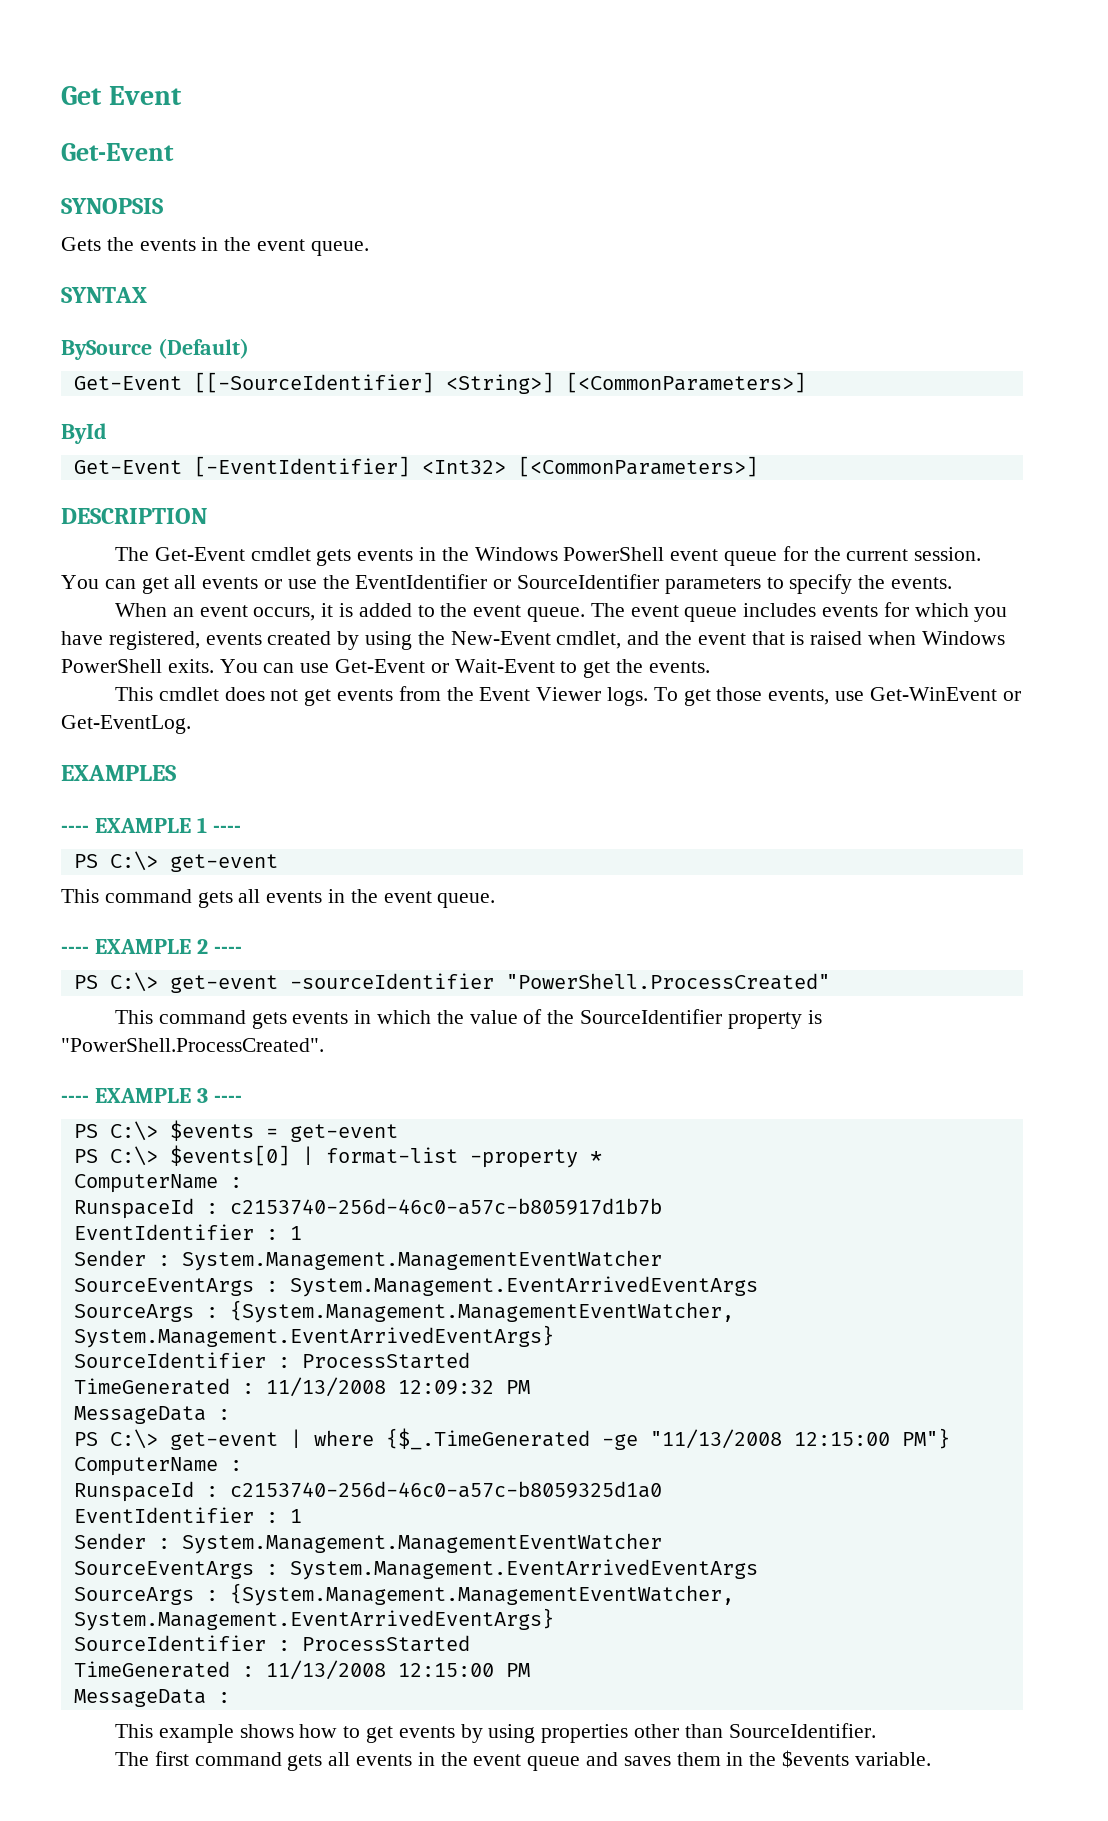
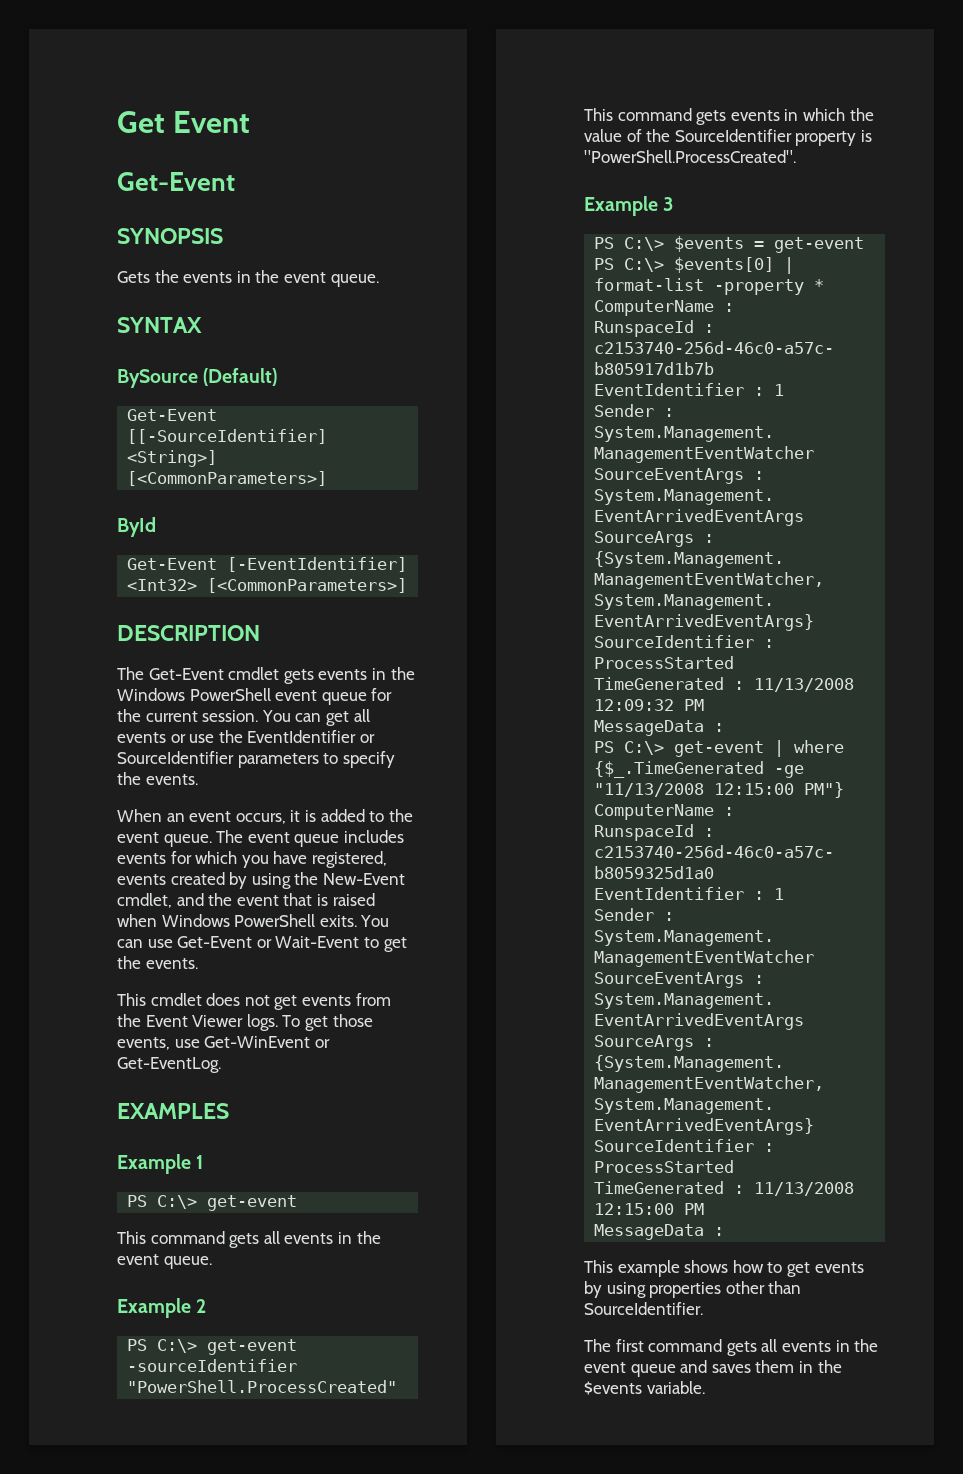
- ---- EXAMPLE 1 ----
+ Example 1
- ---- EXAMPLE 2 ----
+ Example 2
- ---- EXAMPLE 3 ----
+ Example 3

